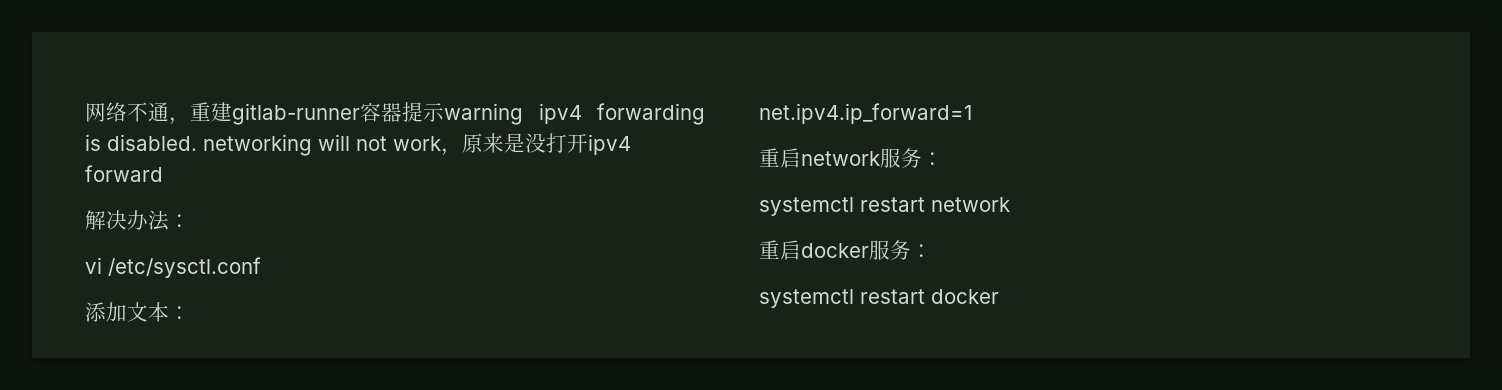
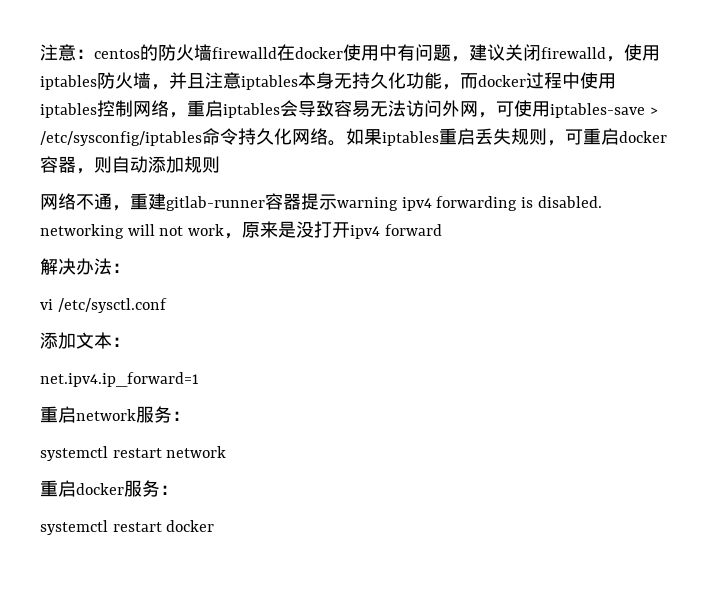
+ 注意：centos的防火墙firewalld在docker使用中有问题，建议关闭firewalld，使用iptables防火墙，并且注意iptables本身无持久化功能，而docker过程中使用iptables控制网络，重启iptables会导致容易无法访问外网，可使用iptables-save > /etc/sysconfig/iptables命令持久化网络。如果iptables重启丢失规则，可重启docker容器，则自动添加规则

